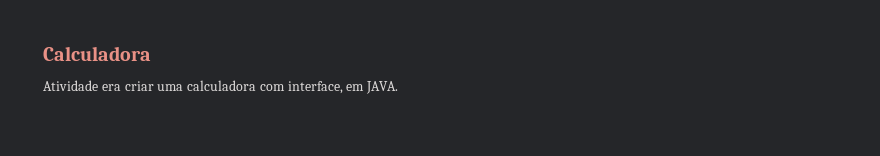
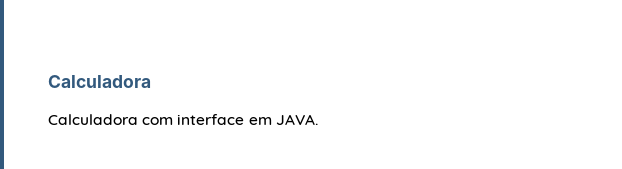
- Atividade era criar uma calculadora com interface, em JAVA.
+ Calculadora com interface em JAVA.

